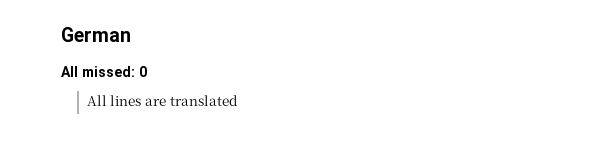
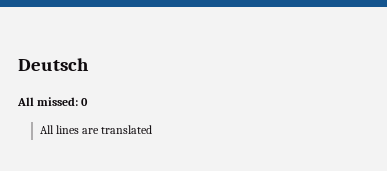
- German
+ Deutsch

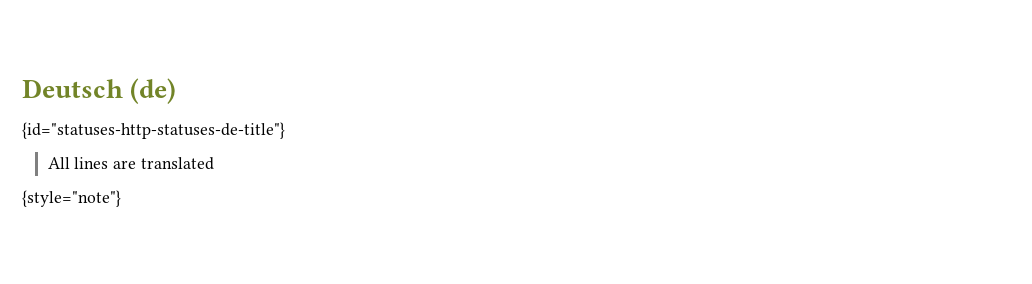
- Deutsch
- All missed: 0
+ Deutsch (de)
+ {id="statuses-http-statuses-de-title"}
+ {style="note"}

